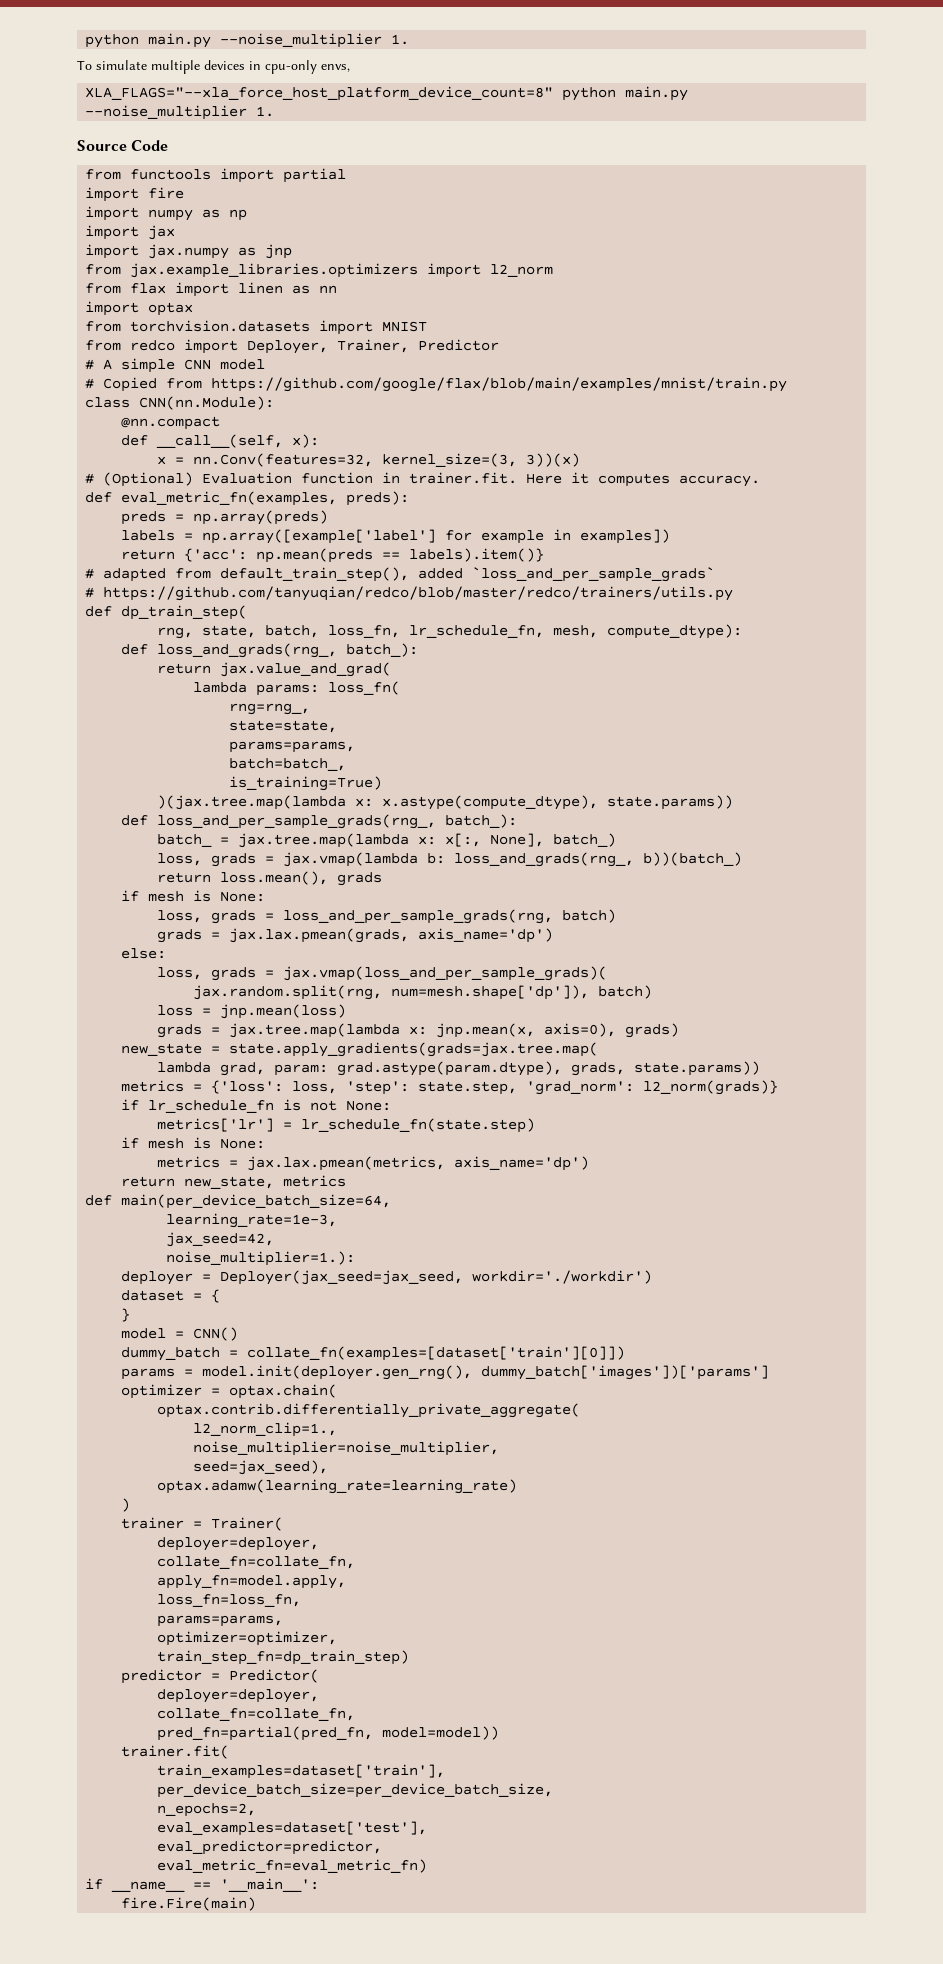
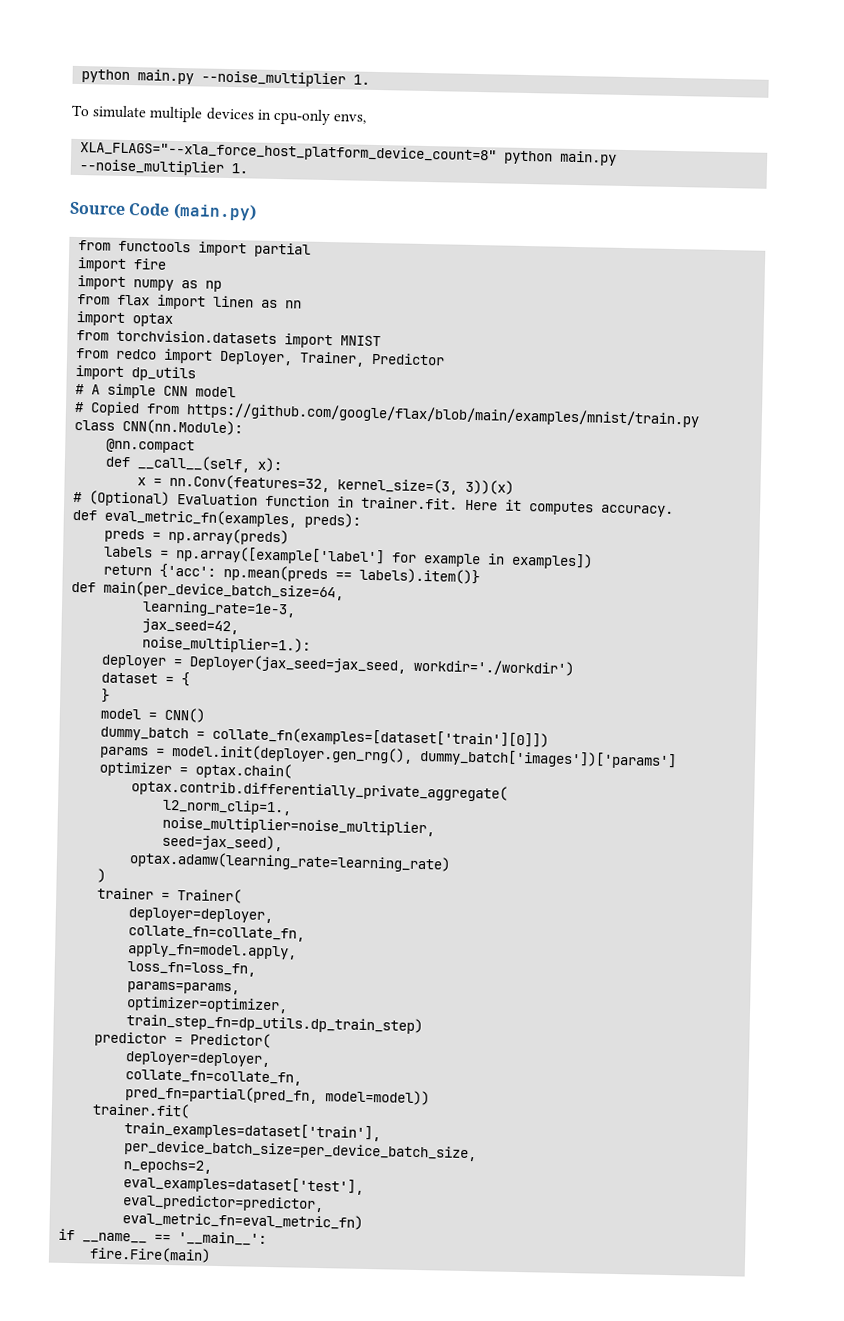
- Source Code
+ Source Code (main.py)
- import jax
- import jax.numpy as jnp
- from jax.example_libraries.optimizers import l2_norm
+ import dp_utils
- # adapted from default_train_step(), added `loss_and_per_sample_grads`
- # https://github.com/tanyuqian/redco/blob/master/redco/trainers/utils.py
- def dp_train_step(
- rng, state, batch, loss_fn, lr_schedule_fn, mesh, compute_dtype):
- def loss_and_grads(rng_, batch_):
- return jax.value_and_grad(
- lambda params: loss_fn(
- rng=rng_,
- state=state,
- params=params,
- batch=batch_,
- is_training=True)
- )(jax.tree.map(lambda x: x.astype(compute_dtype), state.params))
- def loss_and_per_sample_grads(rng_, batch_):
- batch_ = jax.tree.map(lambda x: x[:, None], batch_)
- loss, grads = jax.vmap(lambda b: loss_and_grads(rng_, b))(batch_)
- return loss.mean(), grads
- if mesh is None:
- loss, grads = loss_and_per_sample_grads(rng, batch)
- grads = jax.lax.pmean(grads, axis_name='dp')
- else:
- loss, grads = jax.vmap(loss_and_per_sample_grads)(
- jax.random.split(rng, num=mesh.shape['dp']), batch)
- loss = jnp.mean(loss)
- grads = jax.tree.map(lambda x: jnp.mean(x, axis=0), grads)
- new_state = state.apply_gradients(grads=jax.tree.map(
- lambda grad, param: grad.astype(param.dtype), grads, state.params))
- metrics = {'loss': loss, 'step': state.step, 'grad_norm': l2_norm(grads)}
- if lr_schedule_fn is not None:
- metrics['lr'] = lr_schedule_fn(state.step)
- if mesh is None:
- metrics = jax.lax.pmean(metrics, axis_name='dp')
- return new_state, metrics
- train_step_fn=dp_train_step)
+ train_step_fn=dp_utils.dp_train_step)

